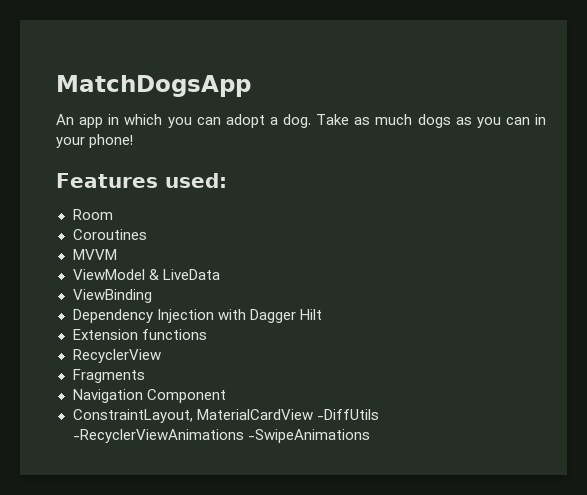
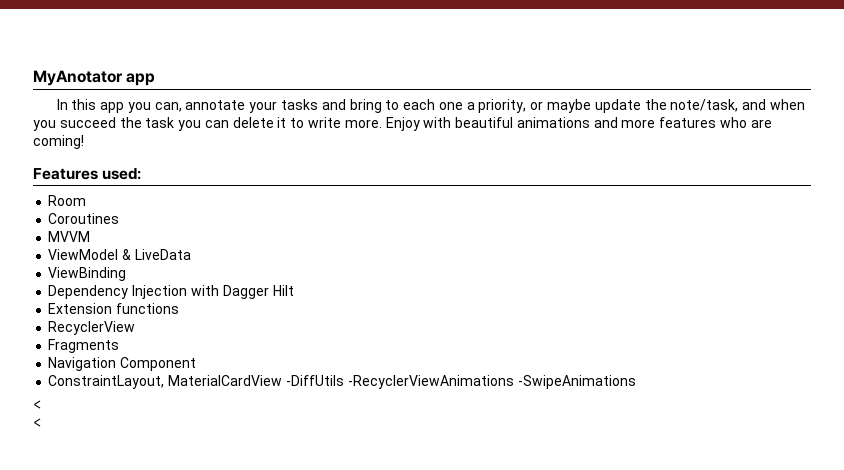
- MatchDogsApp
- An app in which you can adopt a dog. Take as much dogs as you can in your phone!
+ MyAnotator app
+ In this app you can, annotate your tasks and bring to each one a priority, or maybe update the note/task, and when you succeed the task you can delete it to write more. Enjoy with beautiful animations and more features who are coming!
  ConstraintLayout, MaterialCardView -DiffUtils -RecyclerViewAnimations -SwipeAnimations
+ <
+ <

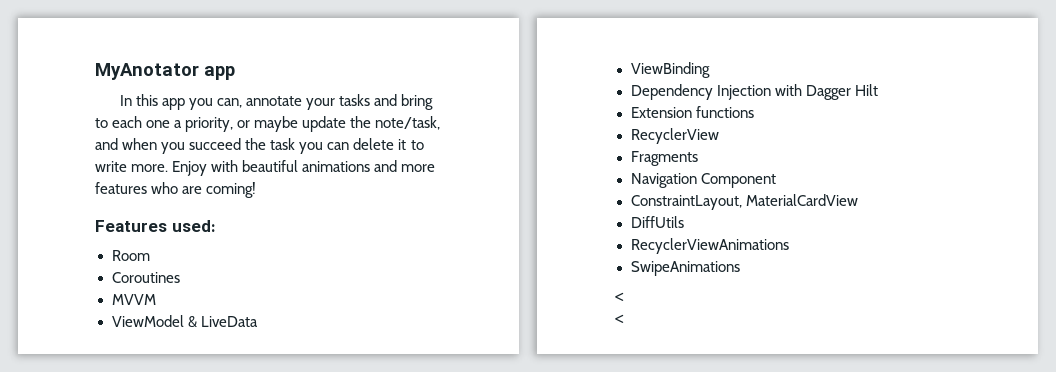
- ConstraintLayout, MaterialCardView -DiffUtils -RecyclerViewAnimations -SwipeAnimations
+ ConstraintLayout, MaterialCardView
+ DiffUtils
+ RecyclerViewAnimations
+ SwipeAnimations

